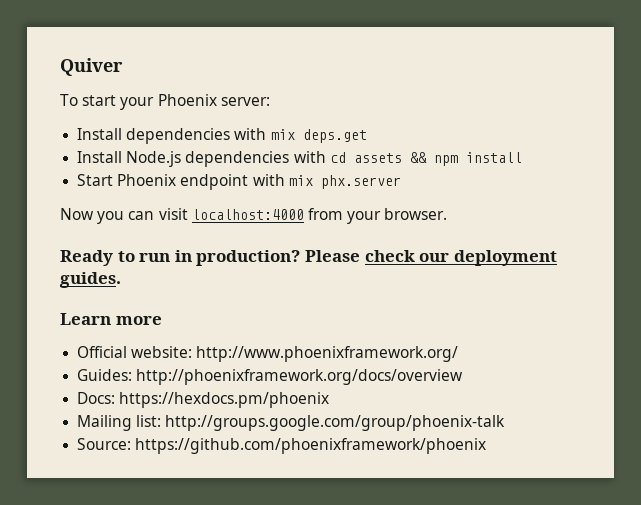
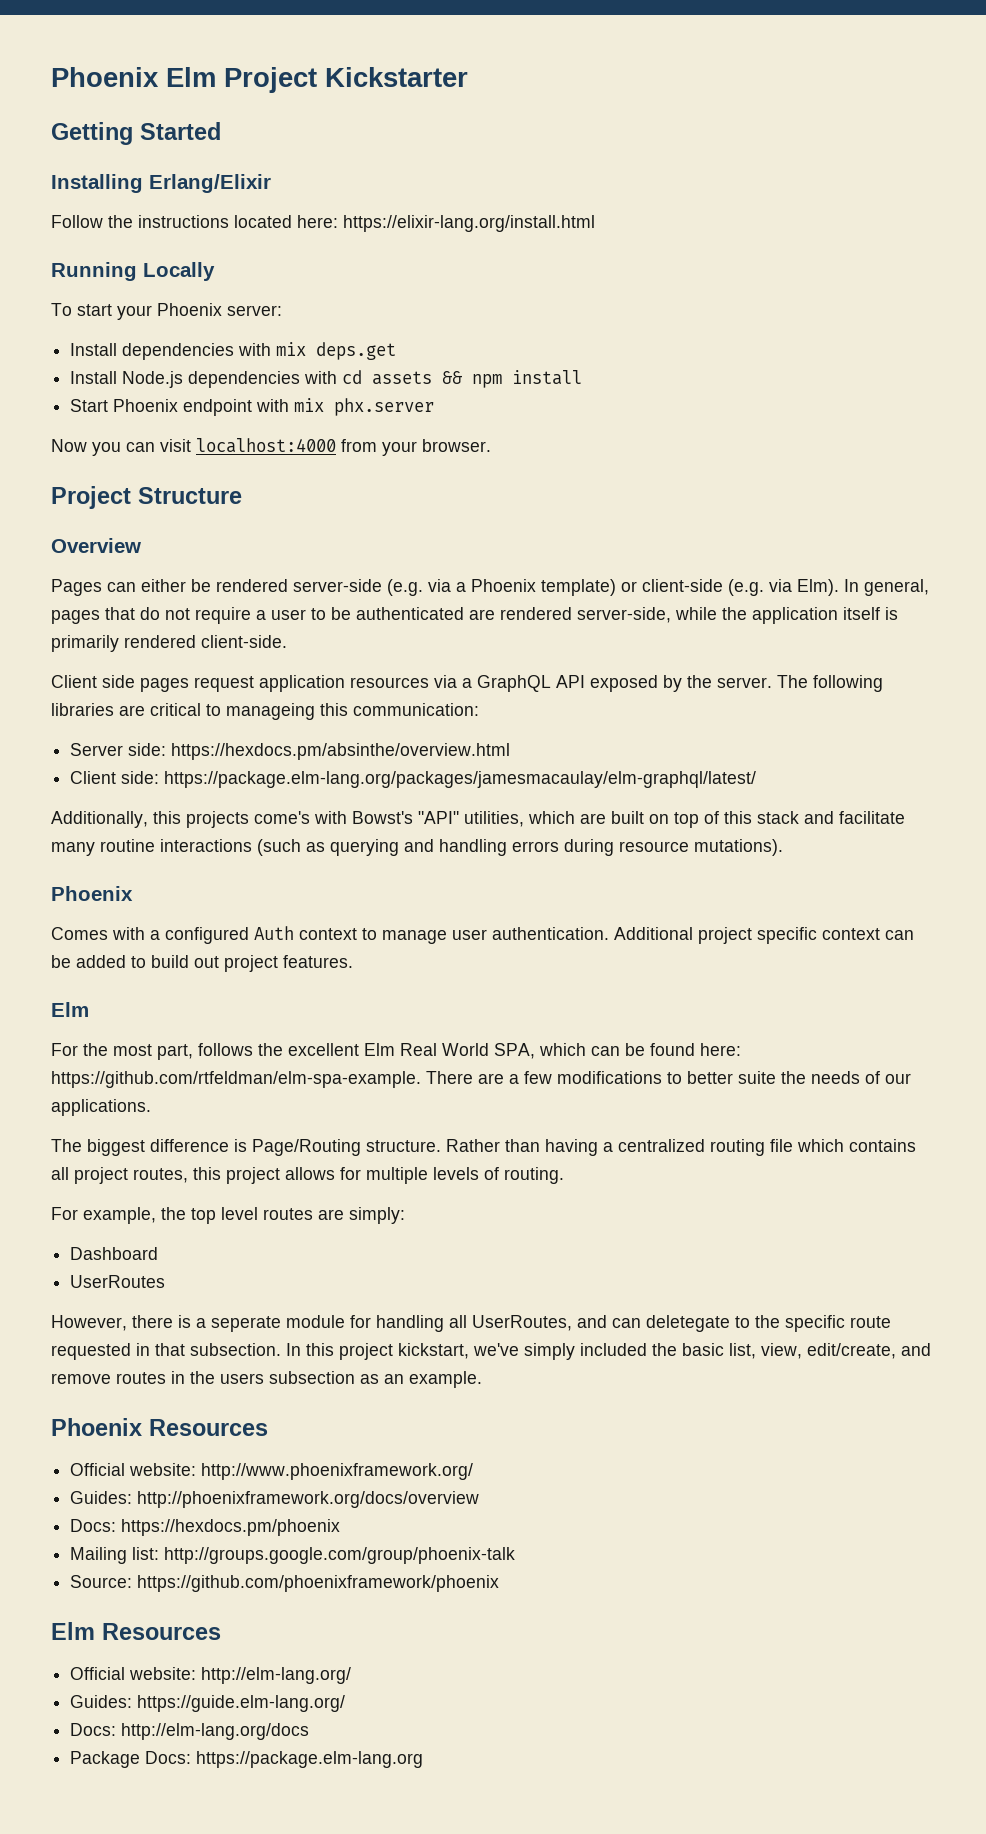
- Quiver
+ Phoenix Elm Project Kickstarter
+ Getting Started
+ Installing Erlang/Elixir
+ Follow the instructions located here: https://elixir-lang.org/install.html
+ Running Locally
- Ready to run in production? Please check our deployment guides.
- Learn more
+ Project Structure
+ Overview
+ Pages can either be rendered server-side (e.g. via a Phoenix template) or client-side (e.g. via Elm). In general, pages that do not require a user to be authenticated are rendered server-side, while the application itself is primarily rendered client-side.
+ Client side pages request application resources via a GraphQL API exposed by the server. The following libraries are critical to manageing this communication:
+ Server side: https://hexdocs.pm/absinthe/overview.html
+ Client side: https://package.elm-lang.org/packages/jamesmacaulay/elm-graphql/latest/
+ Additionally, this projects come's with Bowst's "API" utilities, which are built on top of this stack and facilitate many routine interactions (such as querying and handling errors during resource mutations).
+ Phoenix
+ Comes with a configured Auth context to manage user authentication. Additional project specific context can be added to build out project features.
+ Elm
+ For the most part, follows the excellent Elm Real World SPA, which can be found here: https://github.com/rtfeldman/elm-spa-example. There are a few modifications to better suite the needs of our applications.
+ The biggest difference is Page/Routing structure. Rather than having a centralized routing file which contains all project routes, this project allows for multiple levels of routing.
+ For example, the top level routes are simply:
+ Dashboard
+ UserRoutes
+ However, there is a seperate module for handling all UserRoutes, and can deletegate to the specific route requested in that subsection. In this project kickstart, we've simply included the basic list, view, edit/create, and remove routes in the users subsection as an example.
+ Phoenix Resources
+ Elm Resources
+ Official website: http://elm-lang.org/
+ Guides: https://guide.elm-lang.org/
+ Docs: http://elm-lang.org/docs
+ Package Docs: https://package.elm-lang.org

